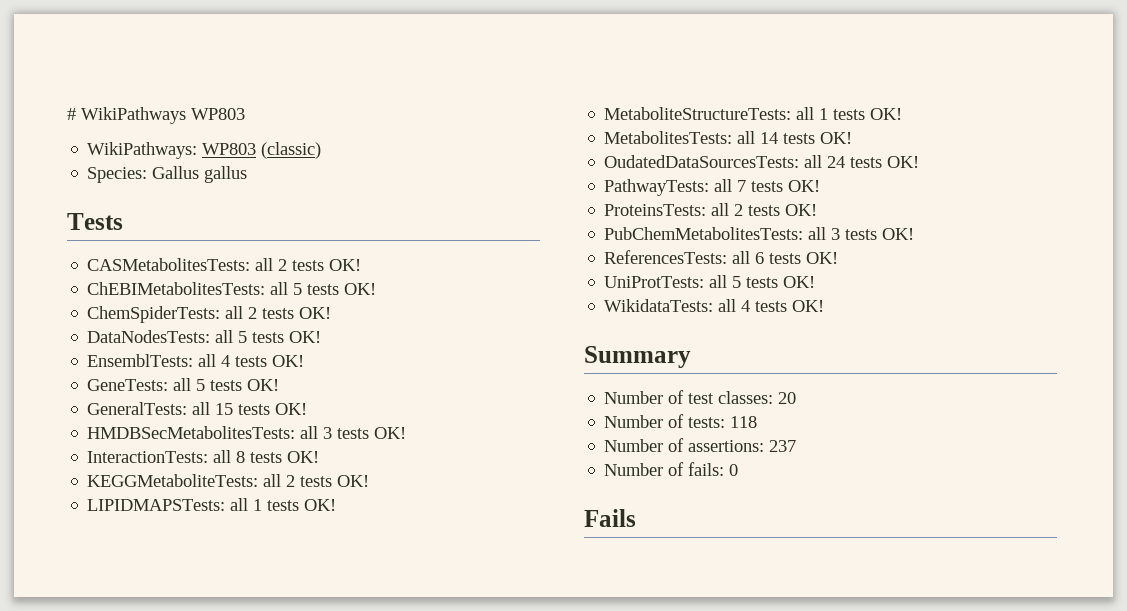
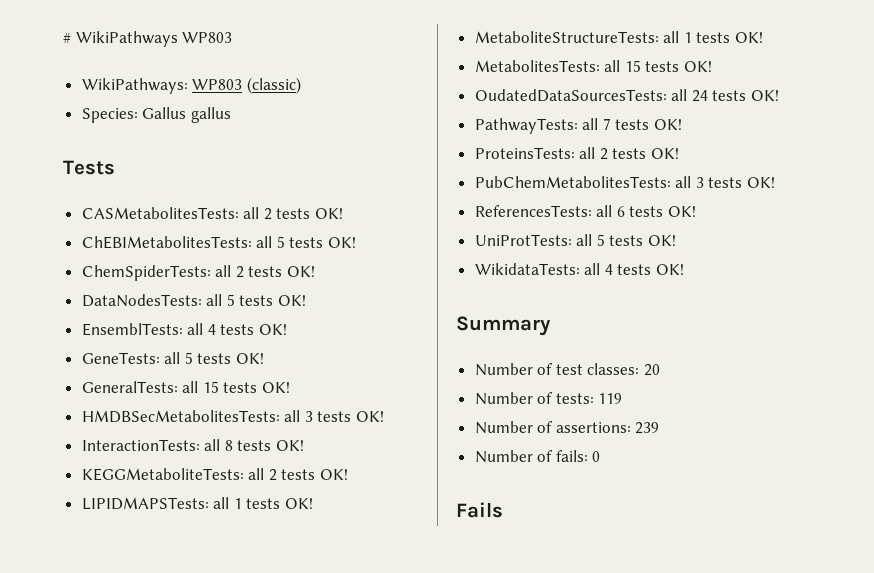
- MetabolitesTests: all 14 tests OK!
+ MetabolitesTests: all 15 tests OK!
- Number of tests: 118
+ Number of tests: 119
- Number of assertions: 237
+ Number of assertions: 239

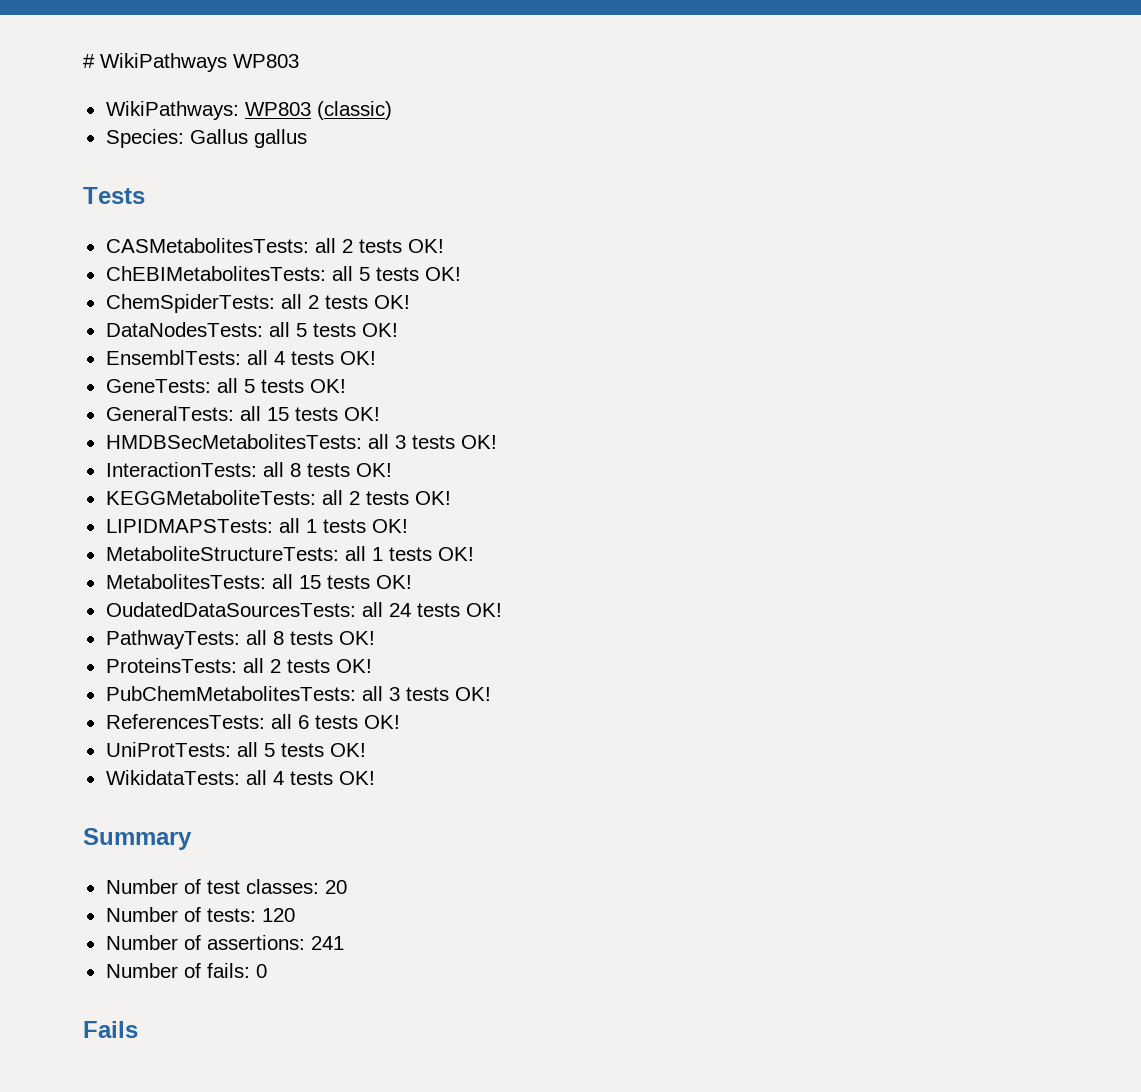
- PathwayTests: all 7 tests OK!
+ PathwayTests: all 8 tests OK!
- Number of tests: 119
+ Number of tests: 120
- Number of assertions: 239
+ Number of assertions: 241

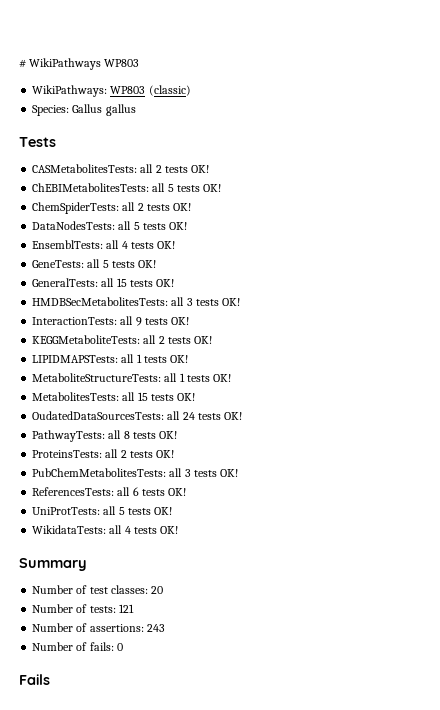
- InteractionTests: all 8 tests OK!
+ InteractionTests: all 9 tests OK!
- Number of tests: 120
+ Number of tests: 121
- Number of assertions: 241
+ Number of assertions: 243

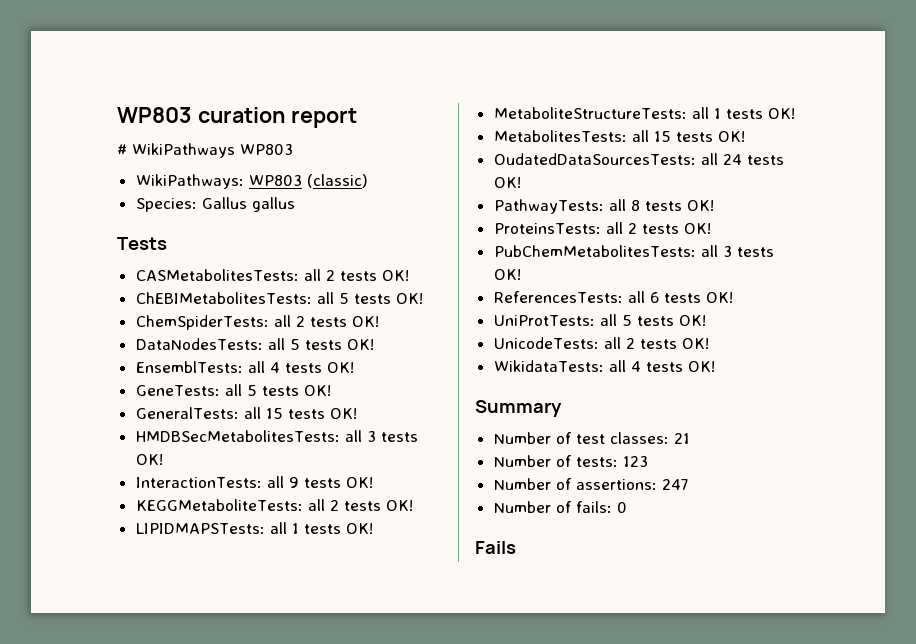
+ WP803 curation report
+ UnicodeTests: all 2 tests OK!
- Number of test classes: 20
+ Number of test classes: 21
- Number of tests: 121
+ Number of tests: 123
- Number of assertions: 243
+ Number of assertions: 247

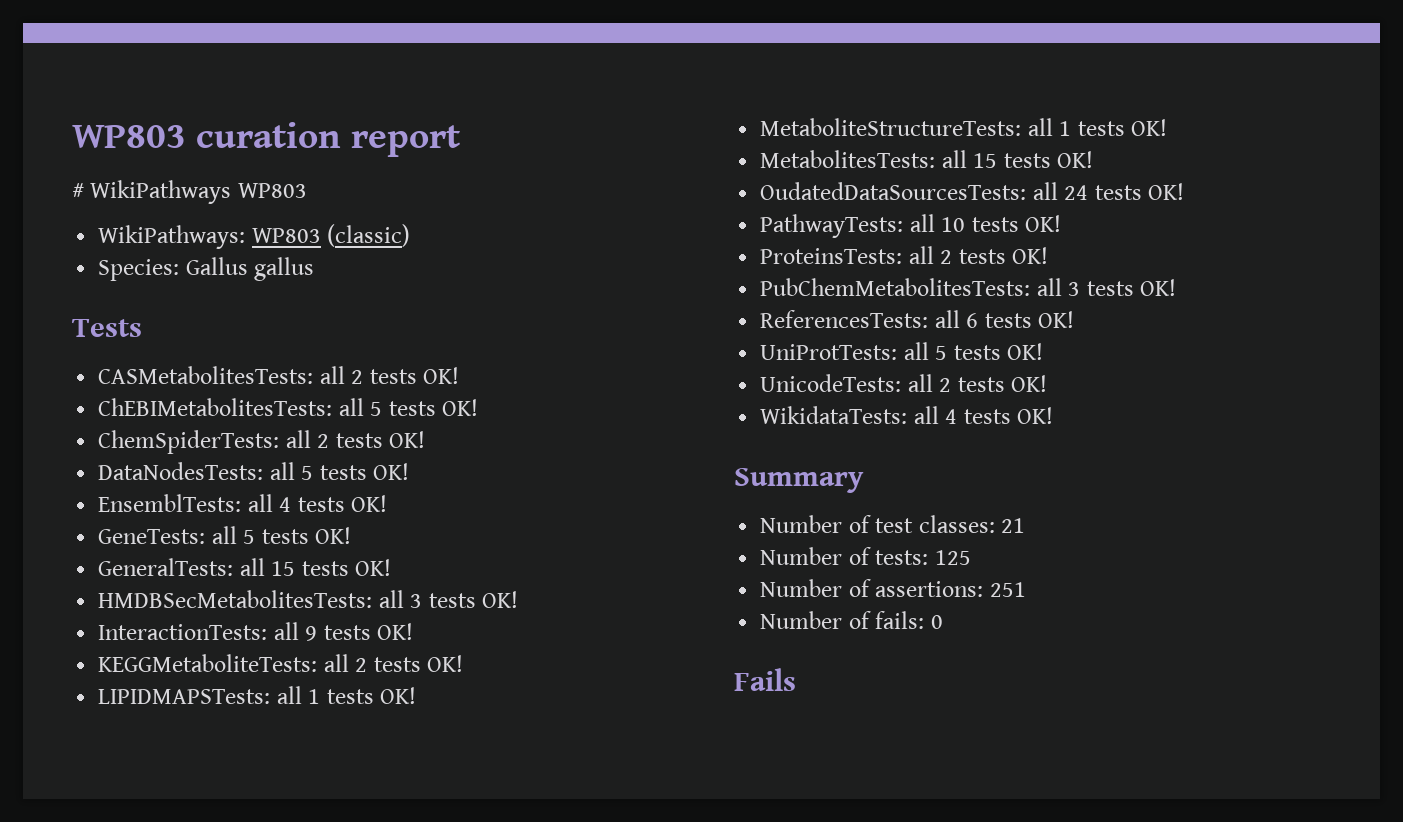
- PathwayTests: all 8 tests OK!
+ PathwayTests: all 10 tests OK!
- Number of tests: 123
+ Number of tests: 125
- Number of assertions: 247
+ Number of assertions: 251

